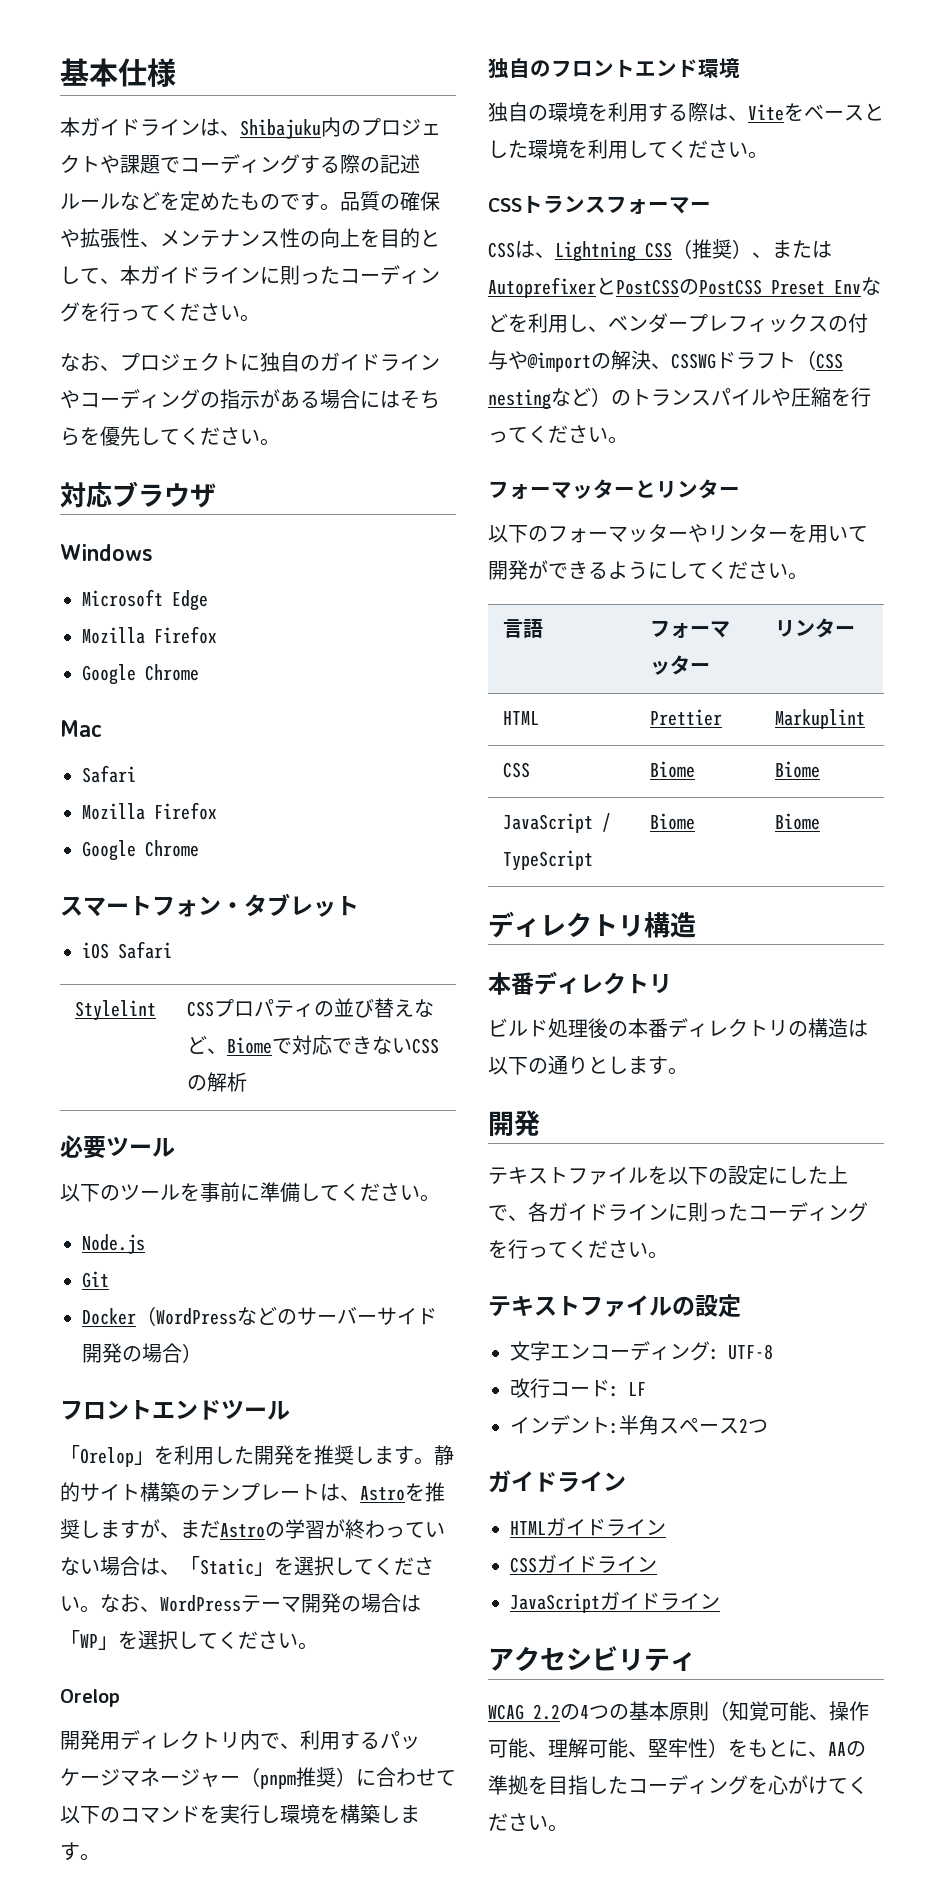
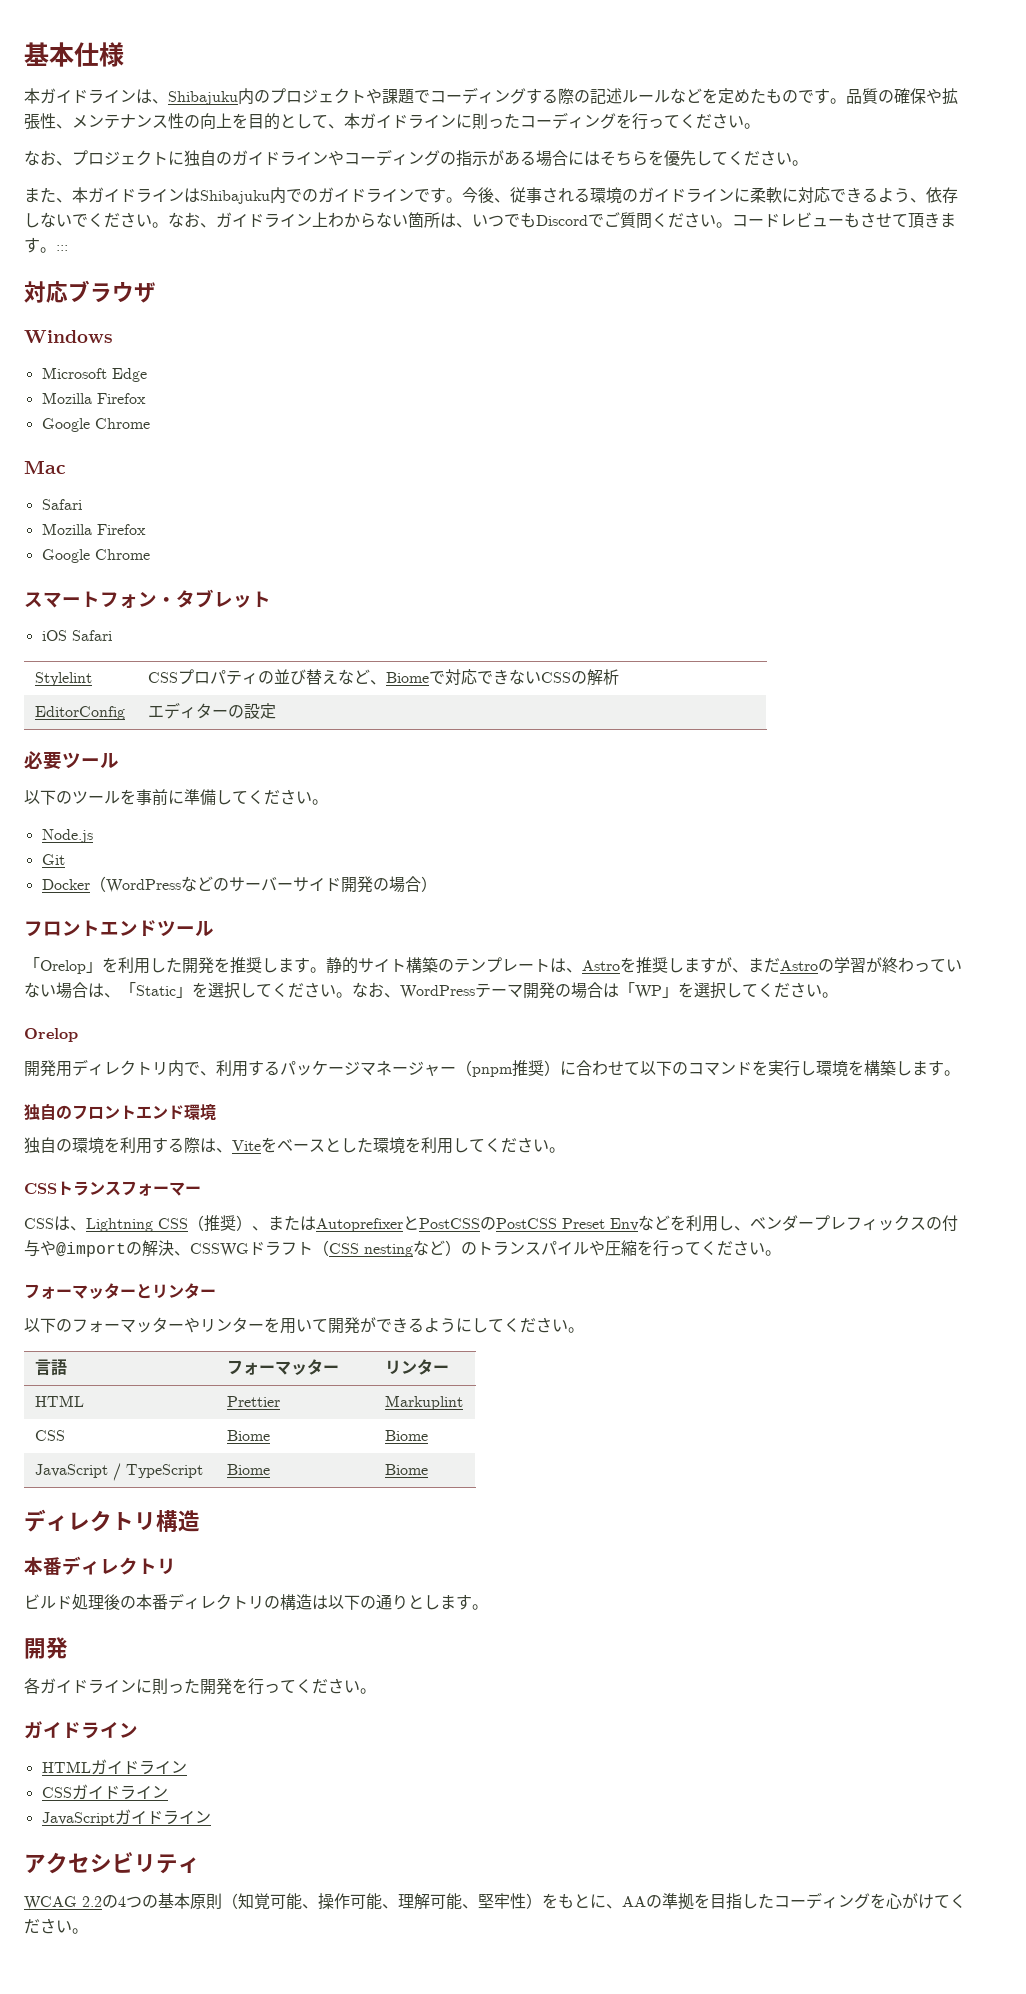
+ また、本ガイドラインはShibajuku内でのガイドラインです。今後、従事される環境のガイドラインに柔軟に対応できるよう、依存しないでください。なお、ガイドライン上わからない箇所は、いつでもDiscordでご質問ください。コードレビューもさせて頂きます。:::
+ EditorConfig | エディターの設定
- テキストファイルを以下の設定にした上で、各ガイドラインに則ったコーディングを行ってください。
- テキストファイルの設定
- 文字エンコーディング: UTF-8
- 改行コード: LF
- インデント:半角スペース2つ
+ 各ガイドラインに則った開発を行ってください。

